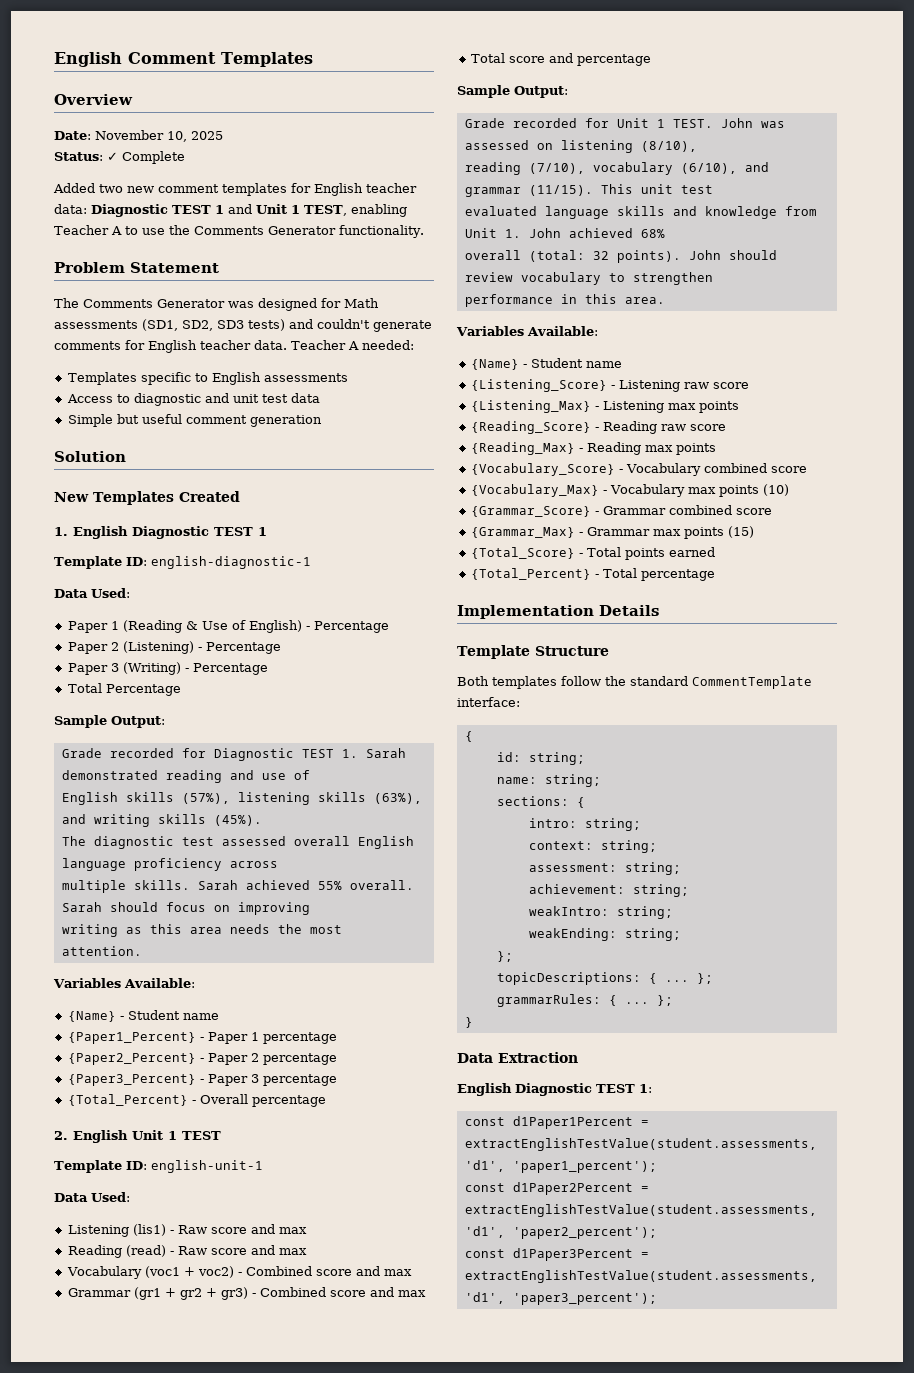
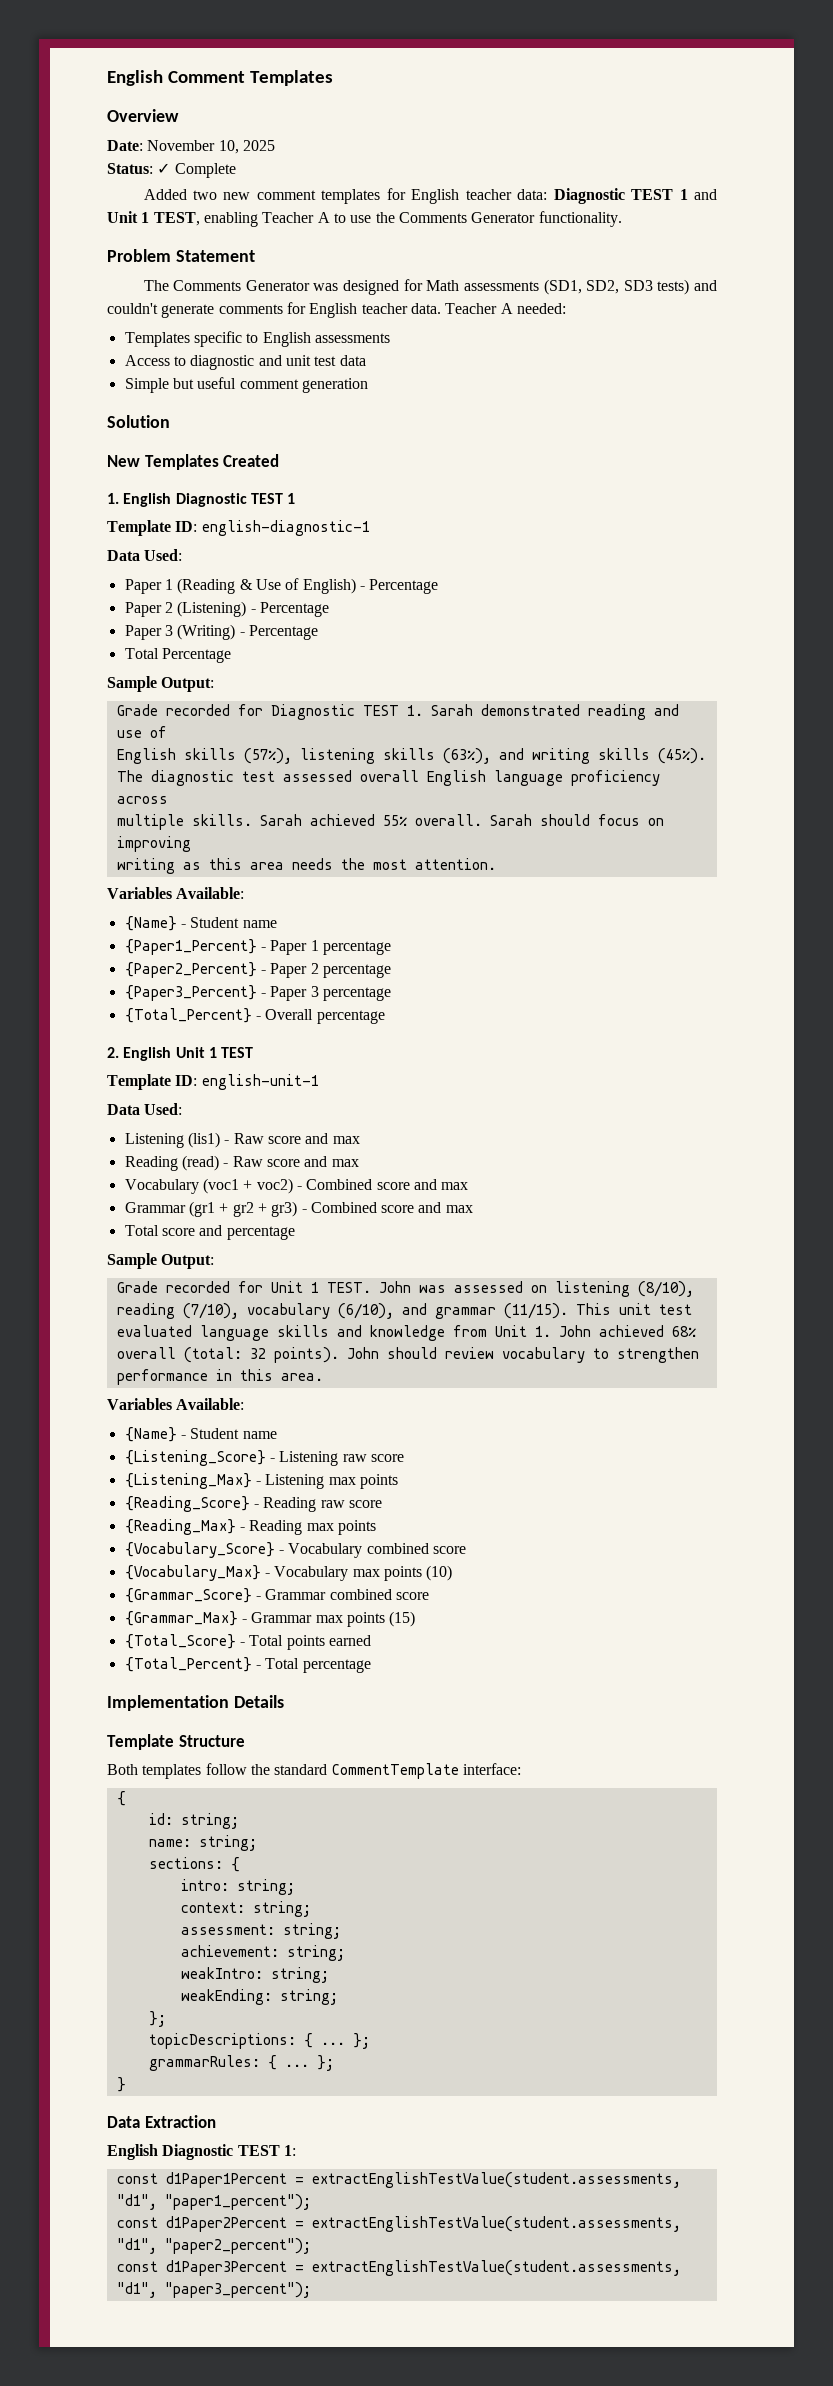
- const d1Paper1Percent = extractEnglishTestValue(student.assessments, 'd1', 'paper1_percent');
+ const d1Paper1Percent = extractEnglishTestValue(student.assessments, "d1", "paper1_percent");
- const d1Paper2Percent = extractEnglishTestValue(student.assessments, 'd1', 'paper2_percent');
+ const d1Paper2Percent = extractEnglishTestValue(student.assessments, "d1", "paper2_percent");
- const d1Paper3Percent = extractEnglishTestValue(student.assessments, 'd1', 'paper3_percent');
+ const d1Paper3Percent = extractEnglishTestValue(student.assessments, "d1", "paper3_percent");

